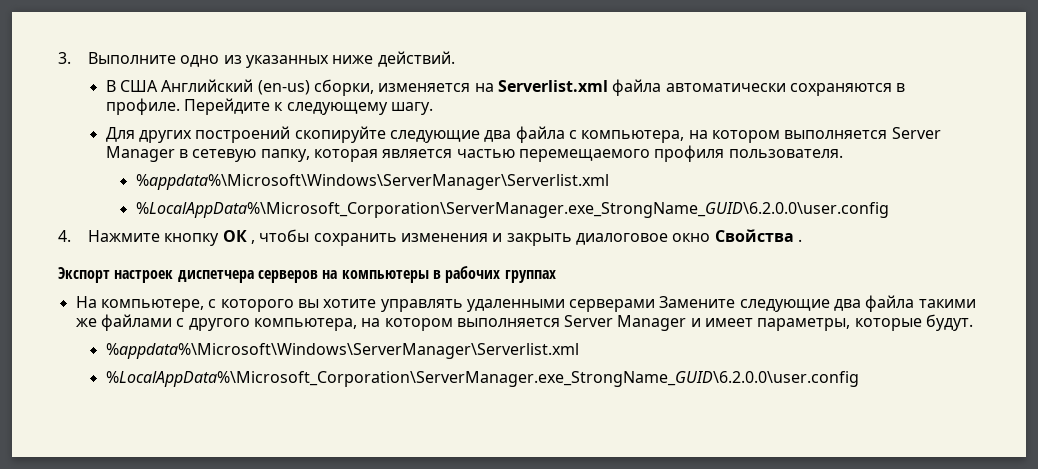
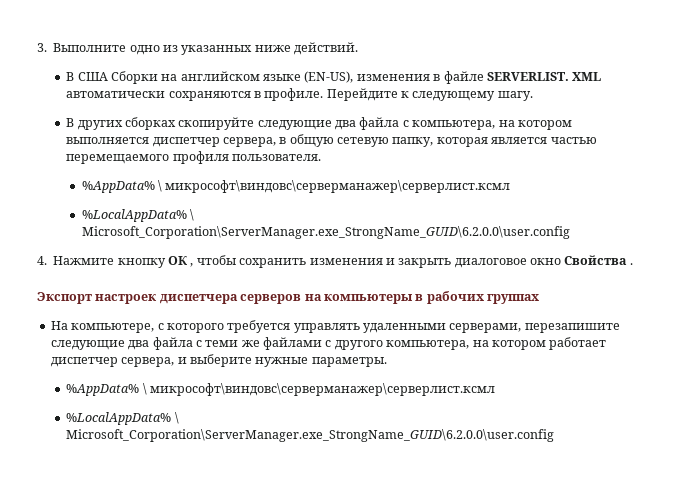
- В США Английский (en-us) сборки, изменяется на Serverlist.xml файла автоматически сохраняются в профиле.
+ В США Сборки на английском языке (EN-US), изменения в файле SERVERLIST. XML автоматически сохраняются в профиле.
- Для других построений скопируйте следующие два файла с компьютера, на котором выполняется Server Manager в сетевую папку, которая является частью перемещаемого профиля пользователя.
- %appdata%\Microsoft\Windows\ServerManager\Serverlist.xml
- %LocalAppData%\Microsoft_Corporation\ServerManager.exe_StrongName_GUID\6.2.0.0\user.config
+ В других сборках скопируйте следующие два файла с компьютера, на котором выполняется диспетчер сервера, в общую сетевую папку, которая является частью перемещаемого профиля пользователя.
+ %AppData% \ микрософт\виндовс\серверманажер\серверлист.ксмл
+ %LocalAppData% \ Microsoft_Corporation\ServerManager.exe_StrongName_GUID\6.2.0.0\user.config
- На компьютере, с которого вы хотите управлять удаленными серверами Замените следующие два файла такими же файлами с другого компьютера, на котором выполняется Server Manager и имеет параметры, которые будут.
- %appdata%\Microsoft\Windows\ServerManager\Serverlist.xml
- %LocalAppData%\Microsoft_Corporation\ServerManager.exe_StrongName_GUID\6.2.0.0\user.config
+ На компьютере, с которого требуется управлять удаленными серверами, перезапишите следующие два файла с теми же файлами с другого компьютера, на котором работает диспетчер сервера, и выберите нужные параметры.
+ %AppData% \ микрософт\виндовс\серверманажер\серверлист.ксмл
+ %LocalAppData% \ Microsoft_Corporation\ServerManager.exe_StrongName_GUID\6.2.0.0\user.config

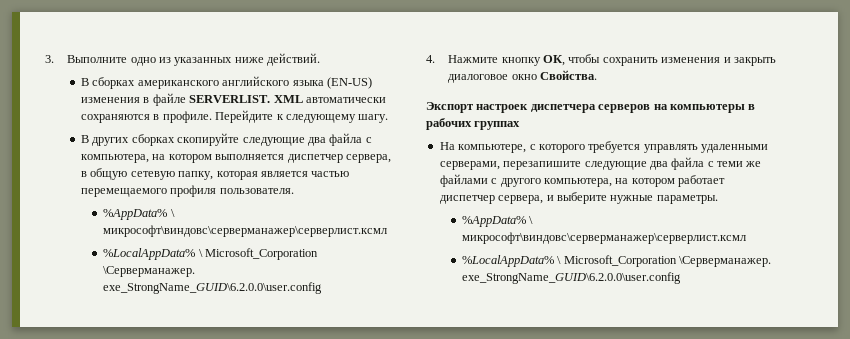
- В США Сборки на английском языке (EN-US), изменения в файле SERVERLIST.
+ В сборках американского английского языка (EN-US) изменения в файле SERVERLIST.
  В других сборках скопируйте следующие два файла с компьютера, на котором выполняется диспетчер сервера, в общую сетевую папку, которая является частью перемещаемого профиля пользователя.
  %AppData% \ микрософт\виндовс\серверманажер\серверлист.ксмл
- %LocalAppData% \ Microsoft_Corporation\ServerManager.exe_StrongName_GUID\6.2.0.0\user.config
+ %LocalAppData% \ Microsoft_Corporation \Серверманажер. exe_StrongName_GUID\6.2.0.0\user.config
- 4. Нажмите кнопку ОК , чтобы сохранить изменения и закрыть диалоговое окно Свойства .
+ 4. Нажмите кнопку ОК, чтобы сохранить изменения и закрыть диалоговое окно Свойства.
  На компьютере, с которого требуется управлять удаленными серверами, перезапишите следующие два файла с теми же файлами с другого компьютера, на котором работает диспетчер сервера, и выберите нужные параметры.
  %AppData% \ микрософт\виндовс\серверманажер\серверлист.ксмл
- %LocalAppData% \ Microsoft_Corporation\ServerManager.exe_StrongName_GUID\6.2.0.0\user.config
+ %LocalAppData% \ Microsoft_Corporation \Серверманажер. exe_StrongName_GUID\6.2.0.0\user.config

